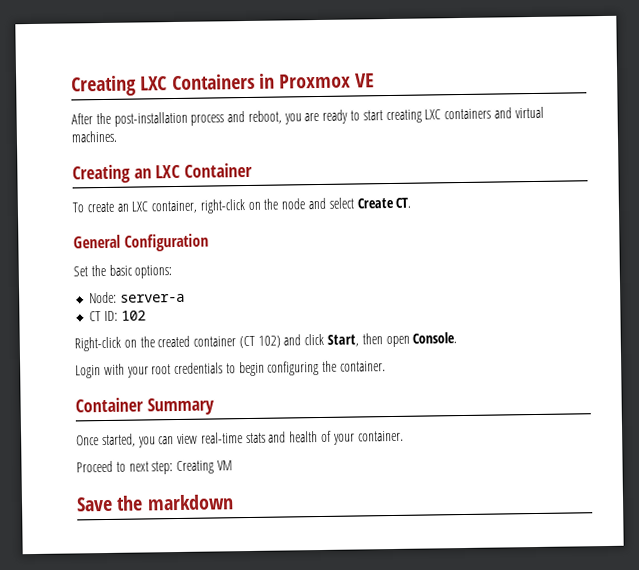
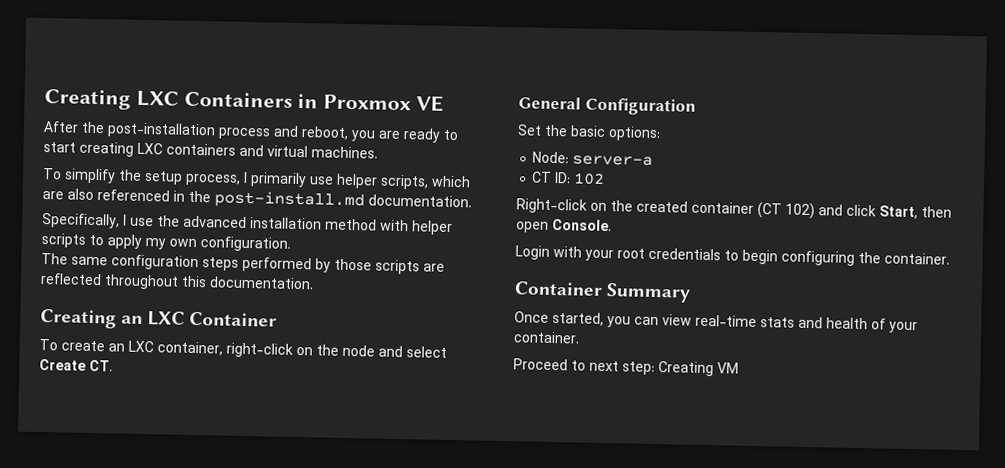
+ To simplify the setup process, I primarily use helper scripts, which are also referenced in the post-install.md documentation.
+ Specifically, I use the advanced installation method with helper scripts to apply my own configuration.
+ The same configuration steps performed by those scripts are reflected throughout this documentation.
- Save the markdown

